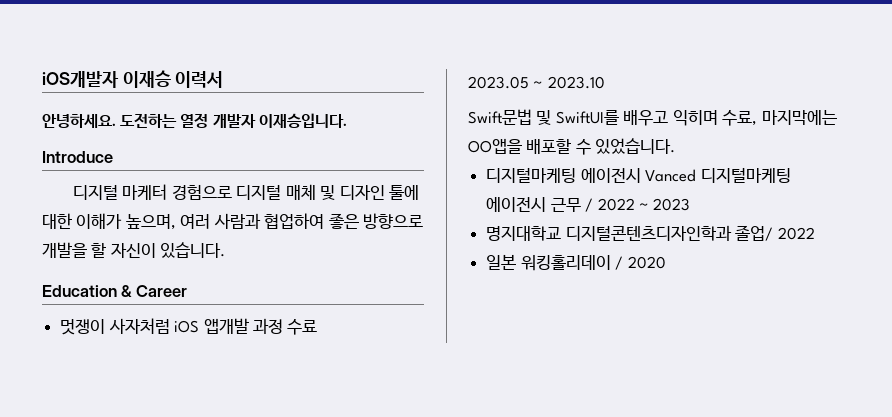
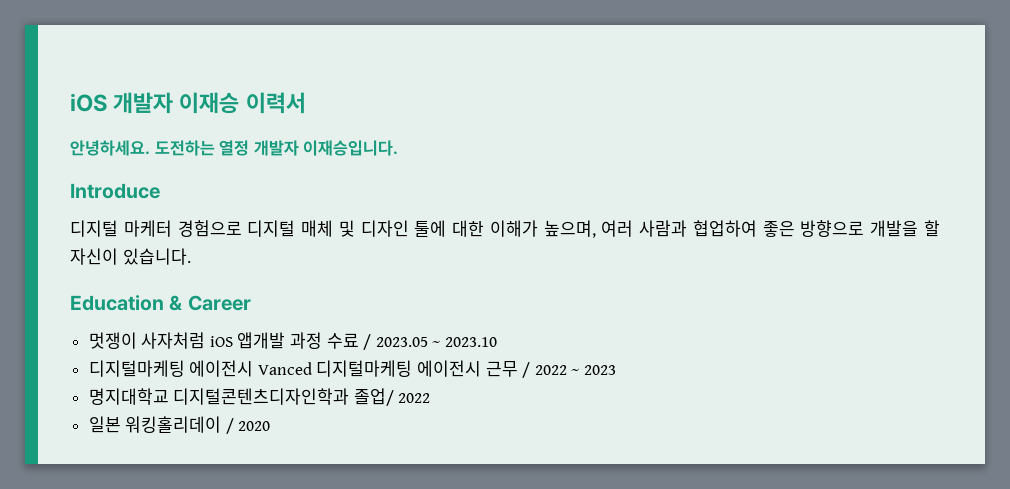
- iOS개발자 이재승 이력서
+ iOS 개발자 이재승 이력서
- 멋쟁이 사자처럼 iOS 앱개발 과정 수료
- 2023.05 ~ 2023.10
+ 멋쟁이 사자처럼 iOS 앱개발 과정 수료 / 2023.05 ~ 2023.10
- Swift문법 및 SwiftUI를 배우고 익히며 수료, 마지막에는 OO앱을 배포할 수 있었습니다.

